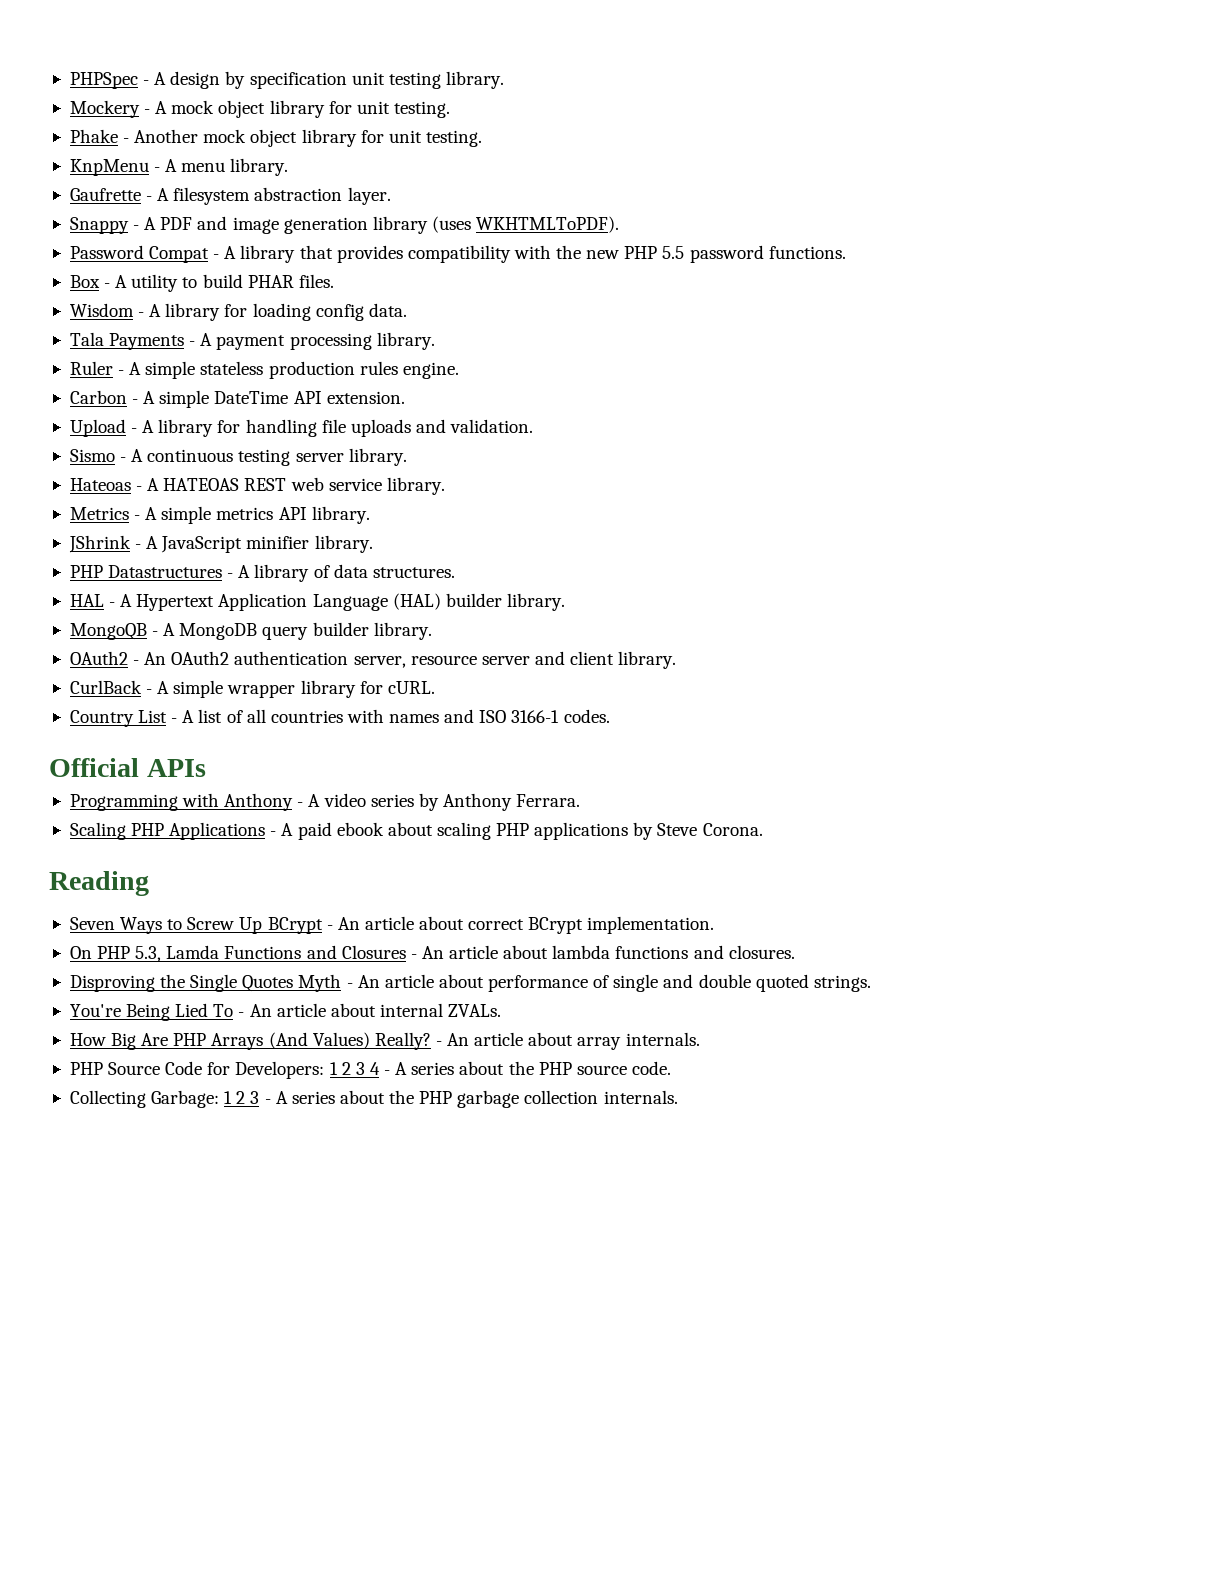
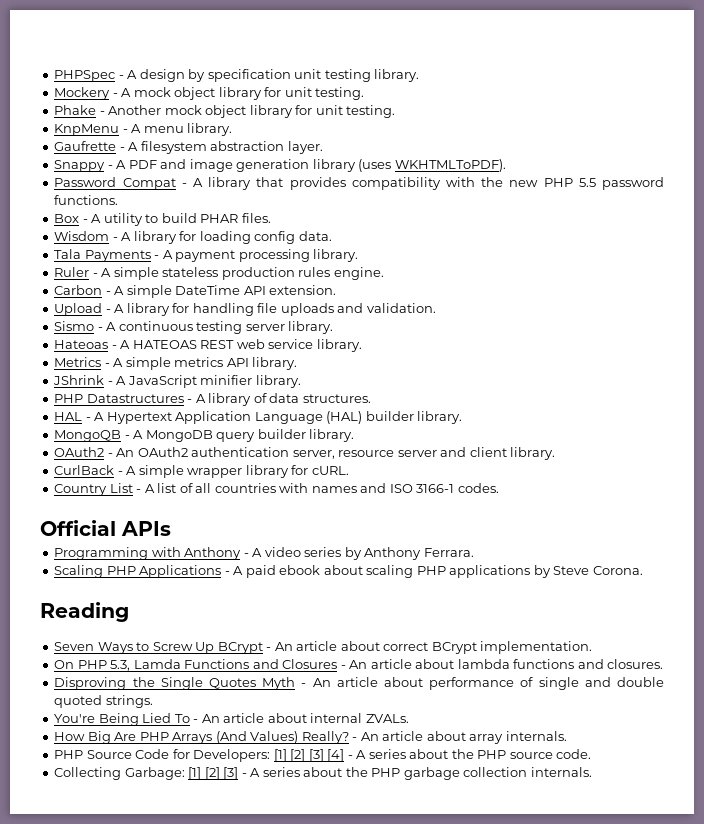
- PHP Source Code for Developers: 1 2 3 4 - A series about the PHP source code.
+ PHP Source Code for Developers: [1] [2] [3] [4] - A series about the PHP source code.
- Collecting Garbage: 1 2 3 - A series about the PHP garbage collection internals.
+ Collecting Garbage: [1] [2] [3] - A series about the PHP garbage collection internals.

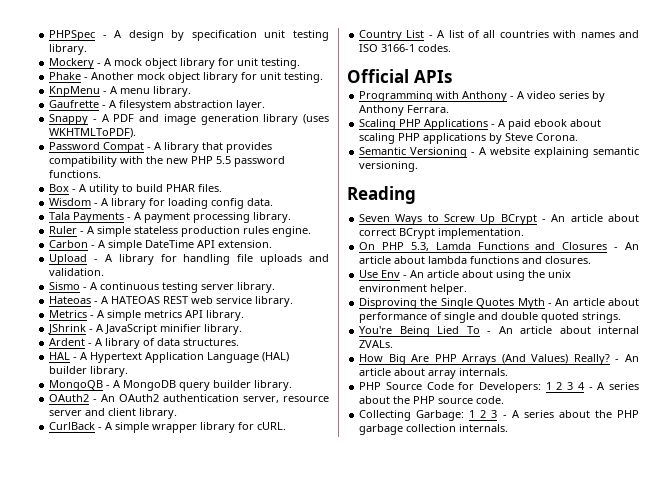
- PHP Datastructures - A library of data structures.
+ Ardent - A library of data structures.
+ Semantic Versioning - A website explaining semantic versioning.
+ Use Env - An article about using the unix environment helper.
- PHP Source Code for Developers: [1] [2] [3] [4] - A series about the PHP source code.
+ PHP Source Code for Developers: 1 2 3 4 - A series about the PHP source code.
- Collecting Garbage: [1] [2] [3] - A series about the PHP garbage collection internals.
+ Collecting Garbage: 1 2 3 - A series about the PHP garbage collection internals.

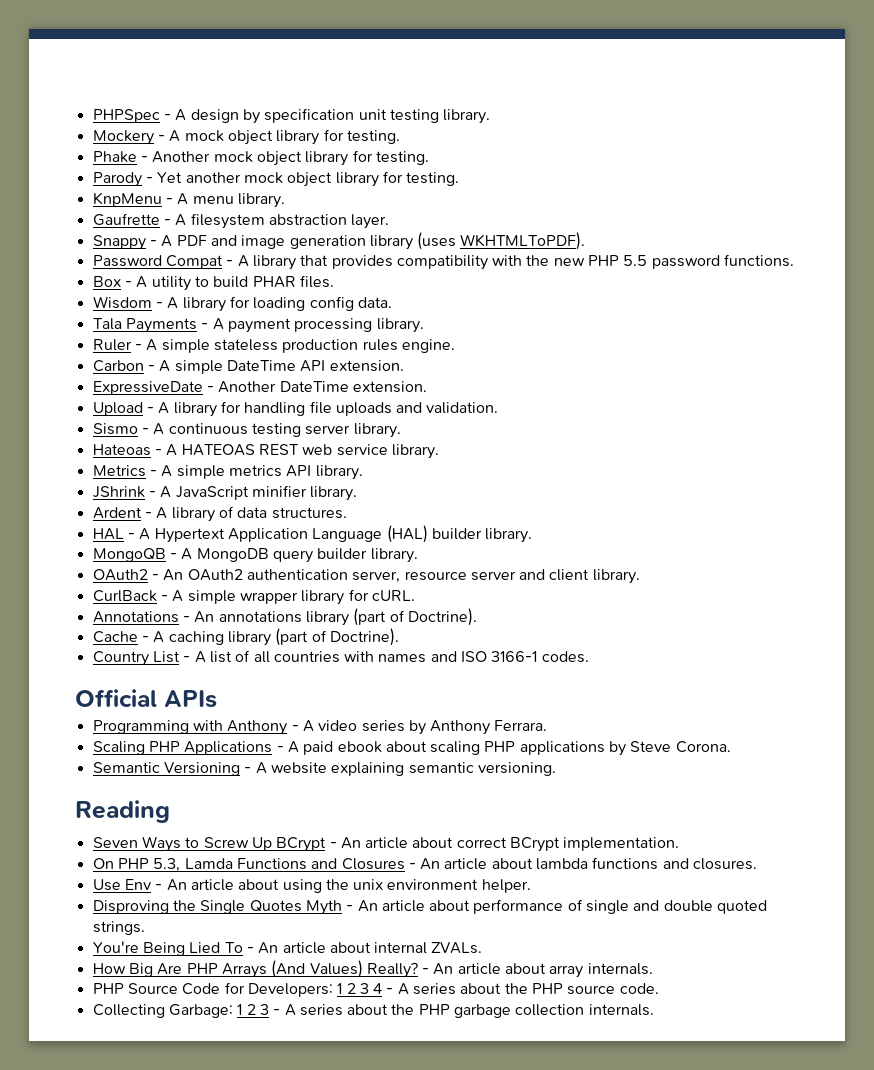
- Mockery - A mock object library for unit testing.
+ Mockery - A mock object library for testing.
- Phake - Another mock object library for unit testing.
+ Phake - Another mock object library for testing.
+ Parody - Yet another mock object library for testing.
+ ExpressiveDate - Another DateTime extension.
+ Annotations - An annotations library (part of Doctrine).
+ Cache - A caching library (part of Doctrine).

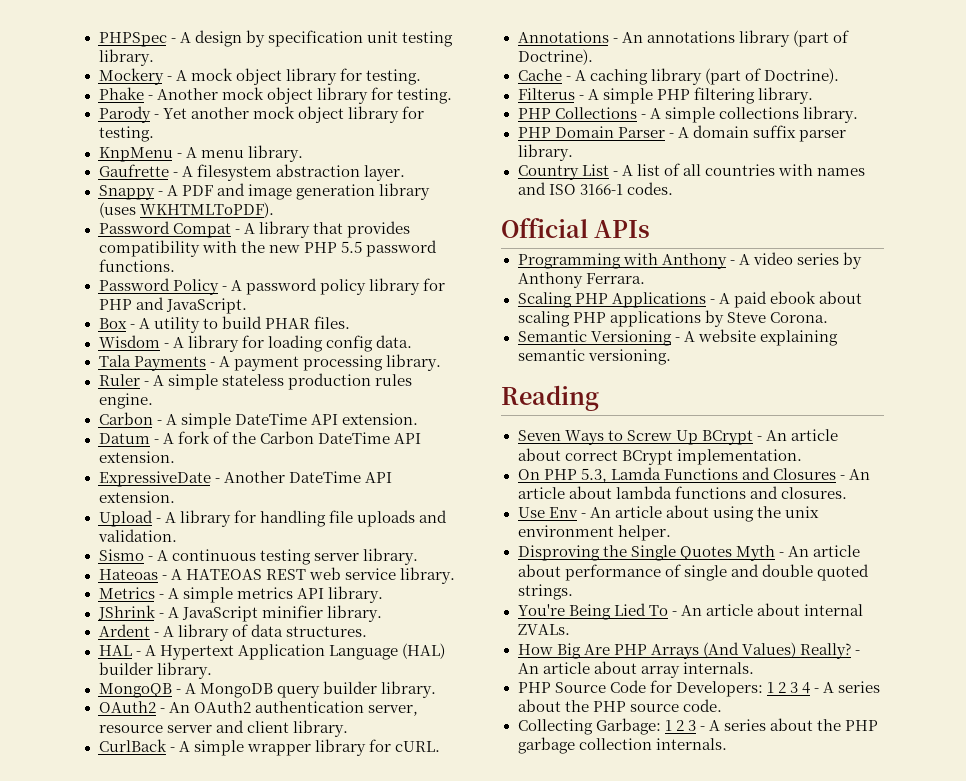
+ Password Policy - A password policy library for PHP and JavaScript.
+ Datum - A fork of the Carbon DateTime API extension.
- ExpressiveDate - Another DateTime extension.
+ ExpressiveDate - Another DateTime API extension.
+ Filterus - A simple PHP filtering library.
+ PHP Collections - A simple collections library.
+ PHP Domain Parser - A domain suffix parser library.

